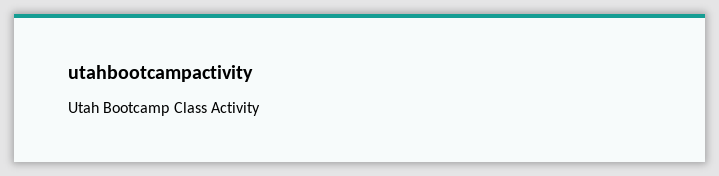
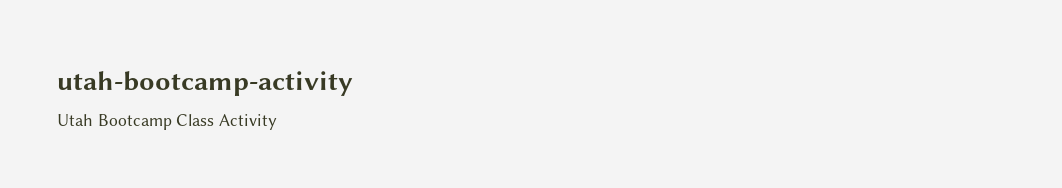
- utahbootcampactivity
+ utah-bootcamp-activity

